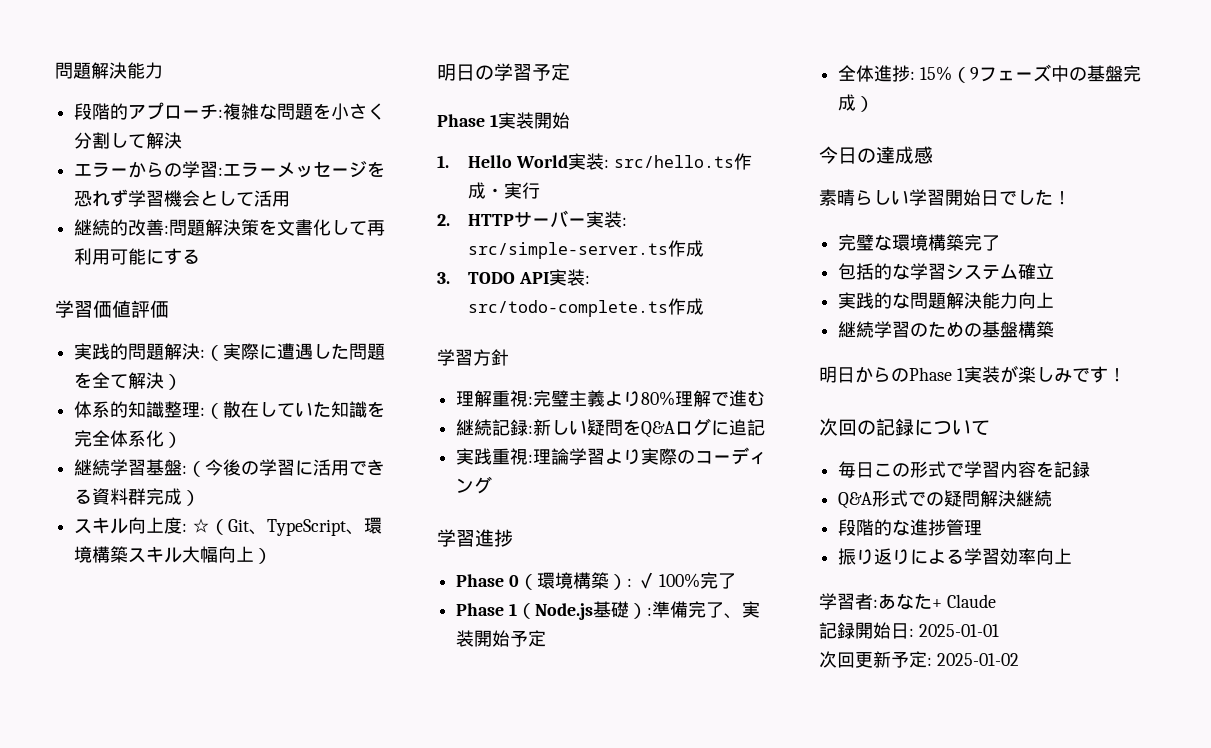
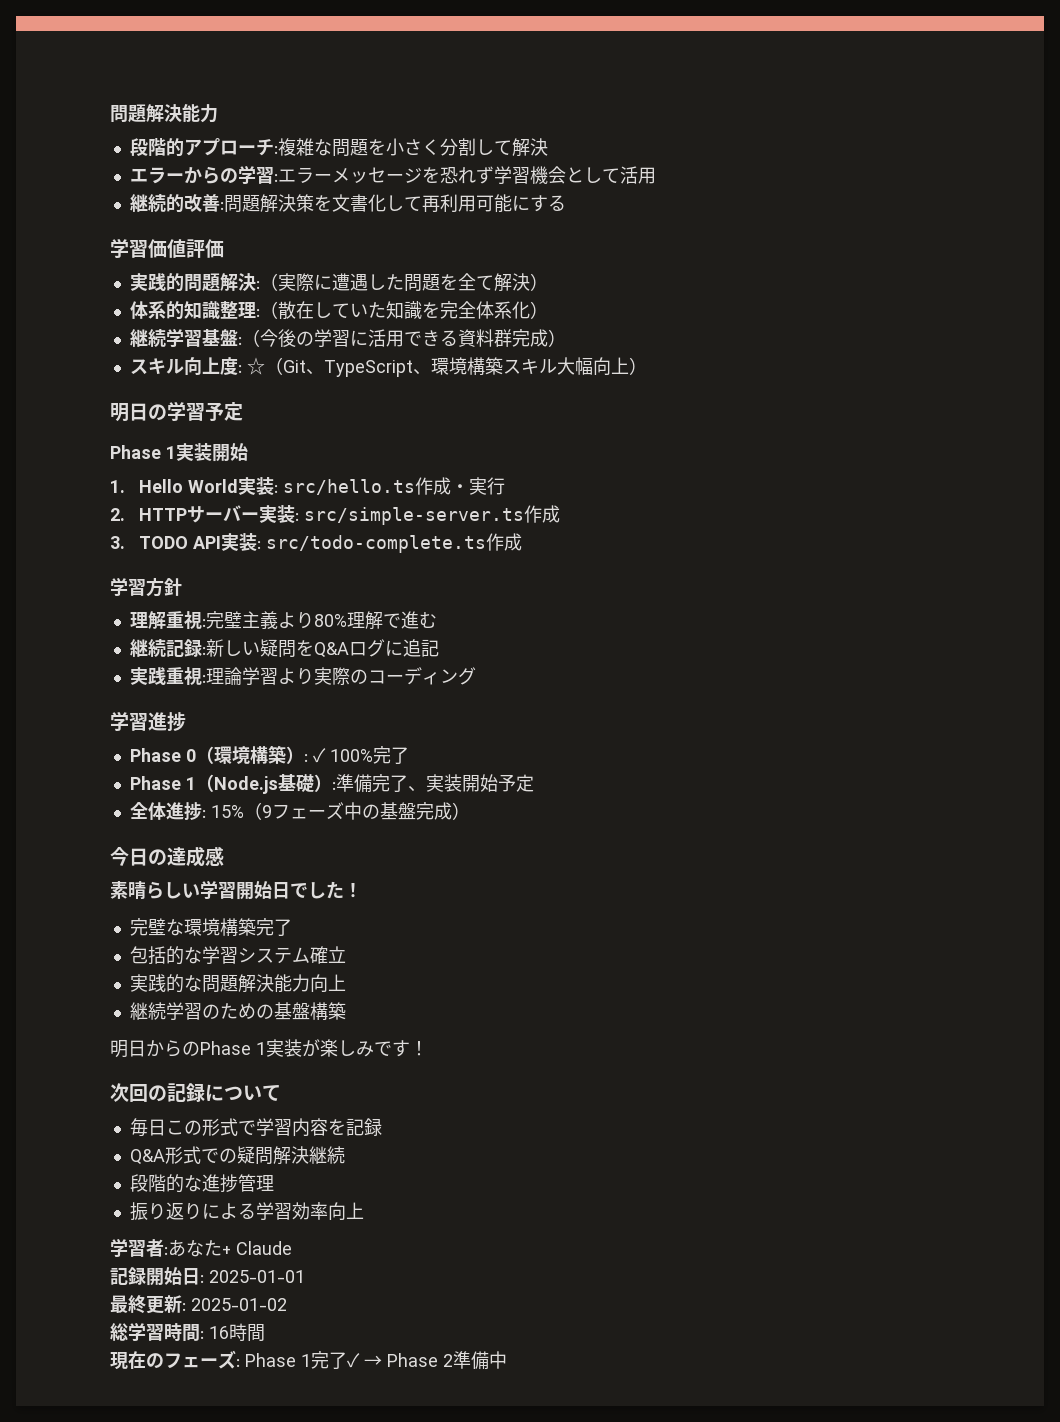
- 次回更新予定: 2025-01-02
+ 最終更新: 2025-01-02
+ 総学習時間: 16時間
+ 現在のフェーズ: Phase 1完了✓ → Phase 2準備中

